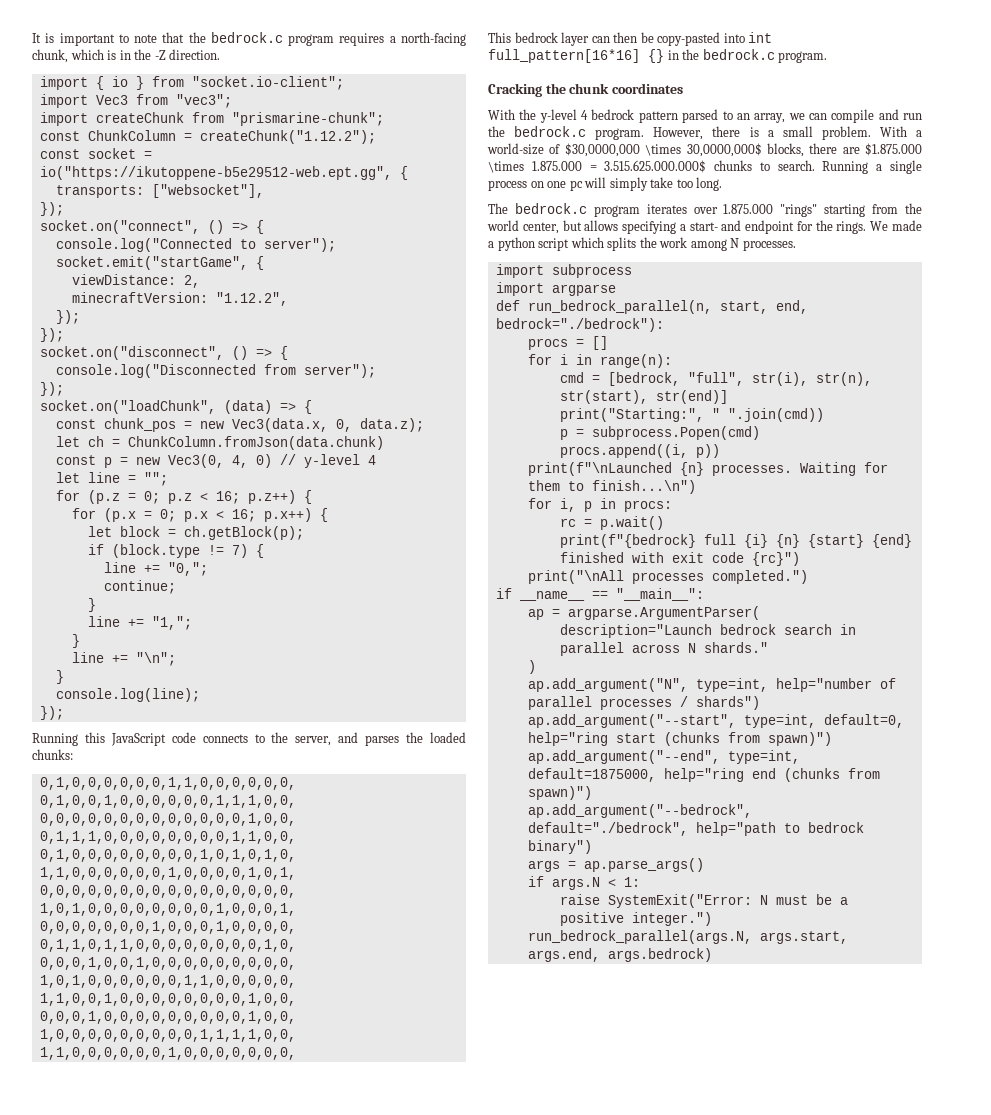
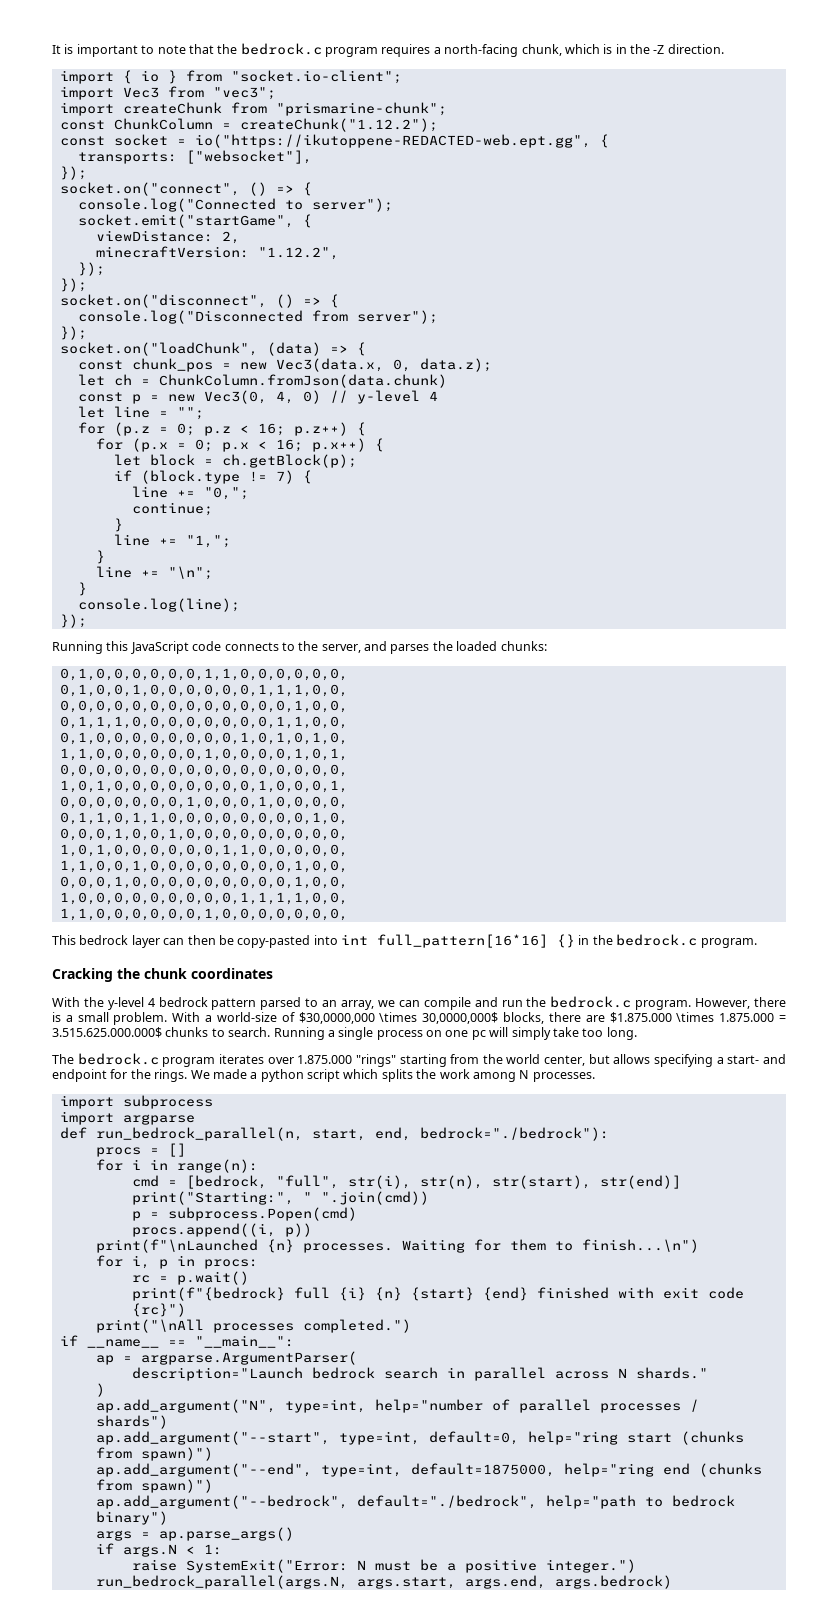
- const socket = io("https://ikutoppene-b5e29512-web.ept.gg", {
+ const socket = io("https://ikutoppene-REDACTED-web.ept.gg", {

